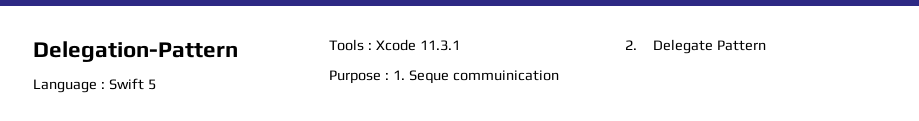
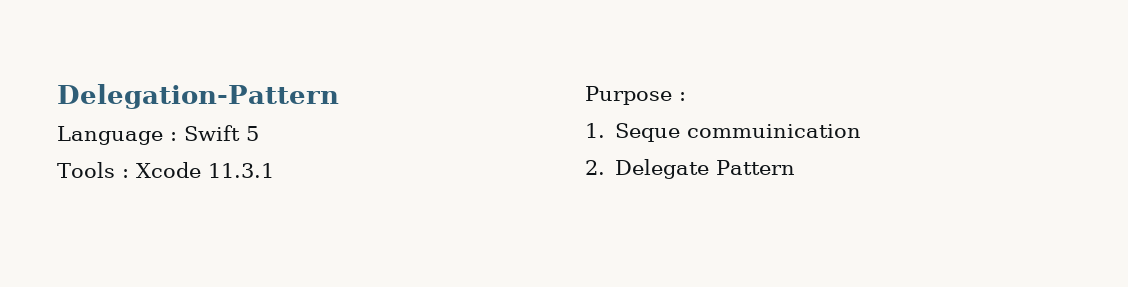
- Purpose : 1. Seque commuinication
+ Purpose :
+ 1. Seque commuinication

